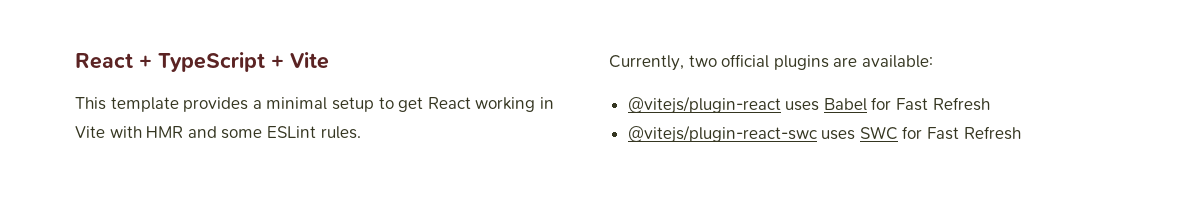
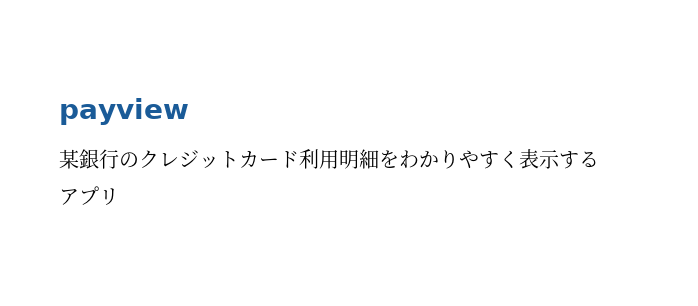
- React + TypeScript + Vite
- This template provides a minimal setup to get React working in Vite with HMR and some ESLint rules.
- Currently, two official plugins are available:
- @vitejs/plugin-react uses Babel for Fast Refresh
- @vitejs/plugin-react-swc uses SWC for Fast Refresh
+ payview
+ 某銀行のクレジットカード利用明細をわかりやすく表示するアプリ

